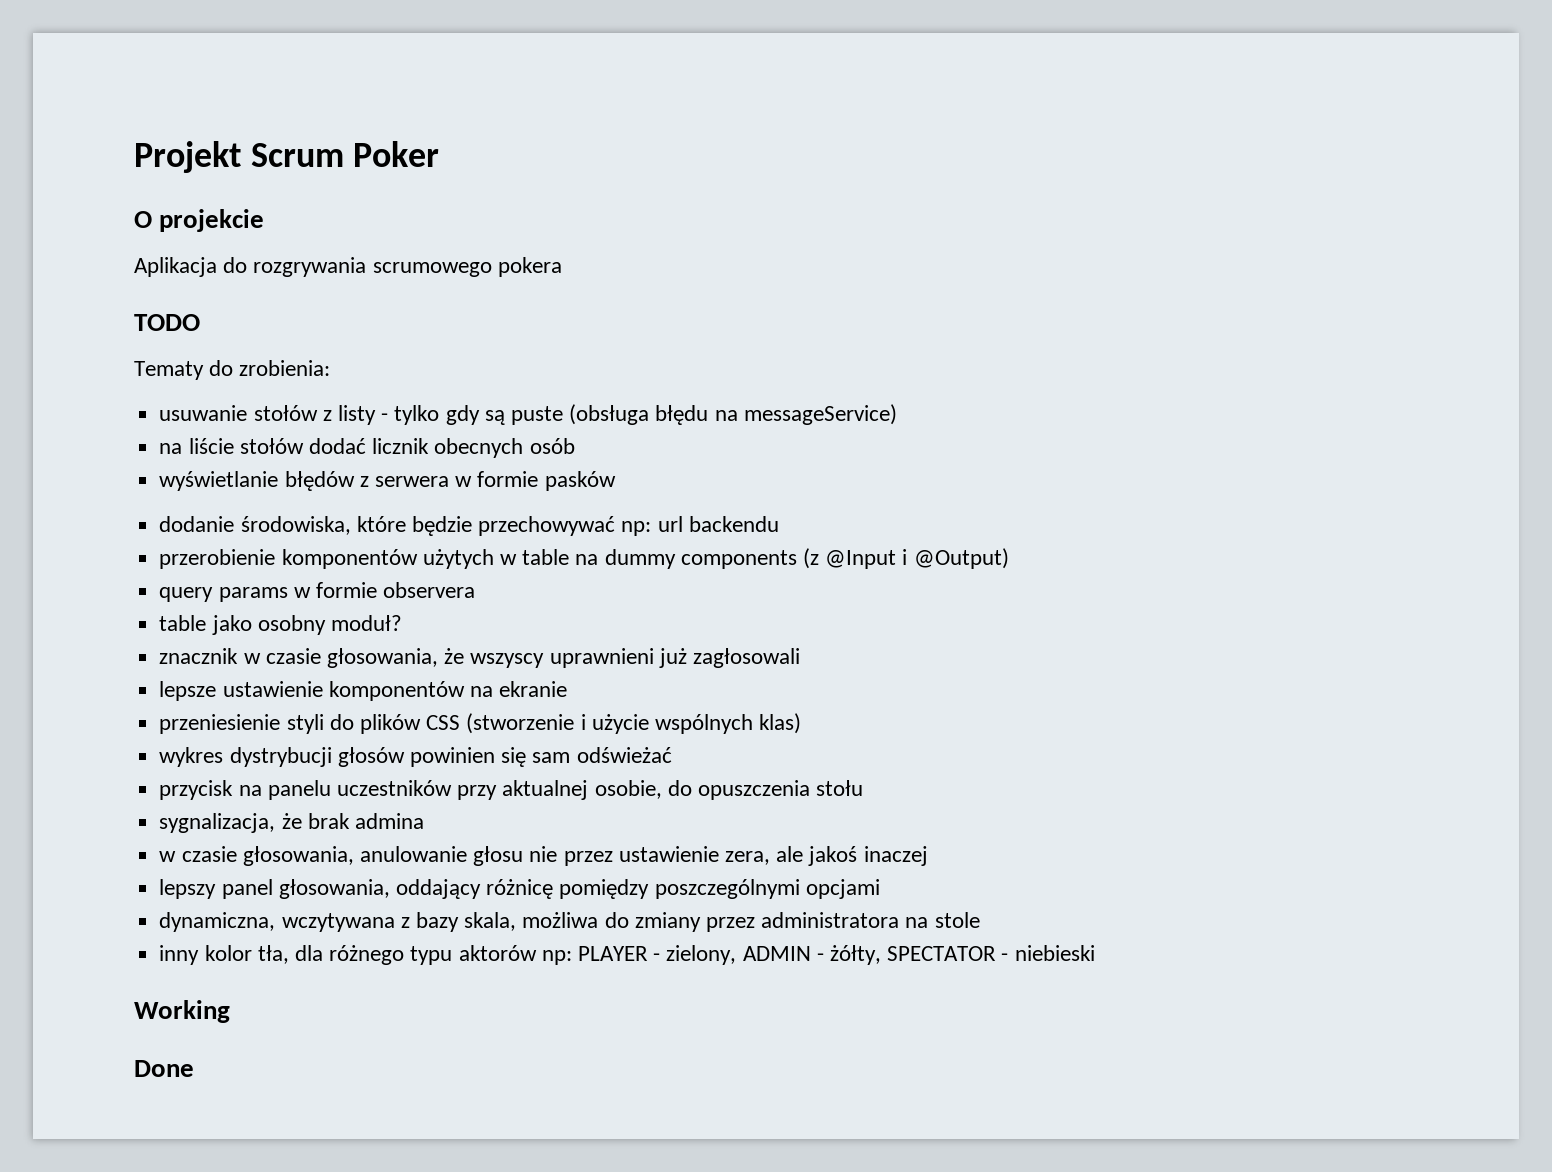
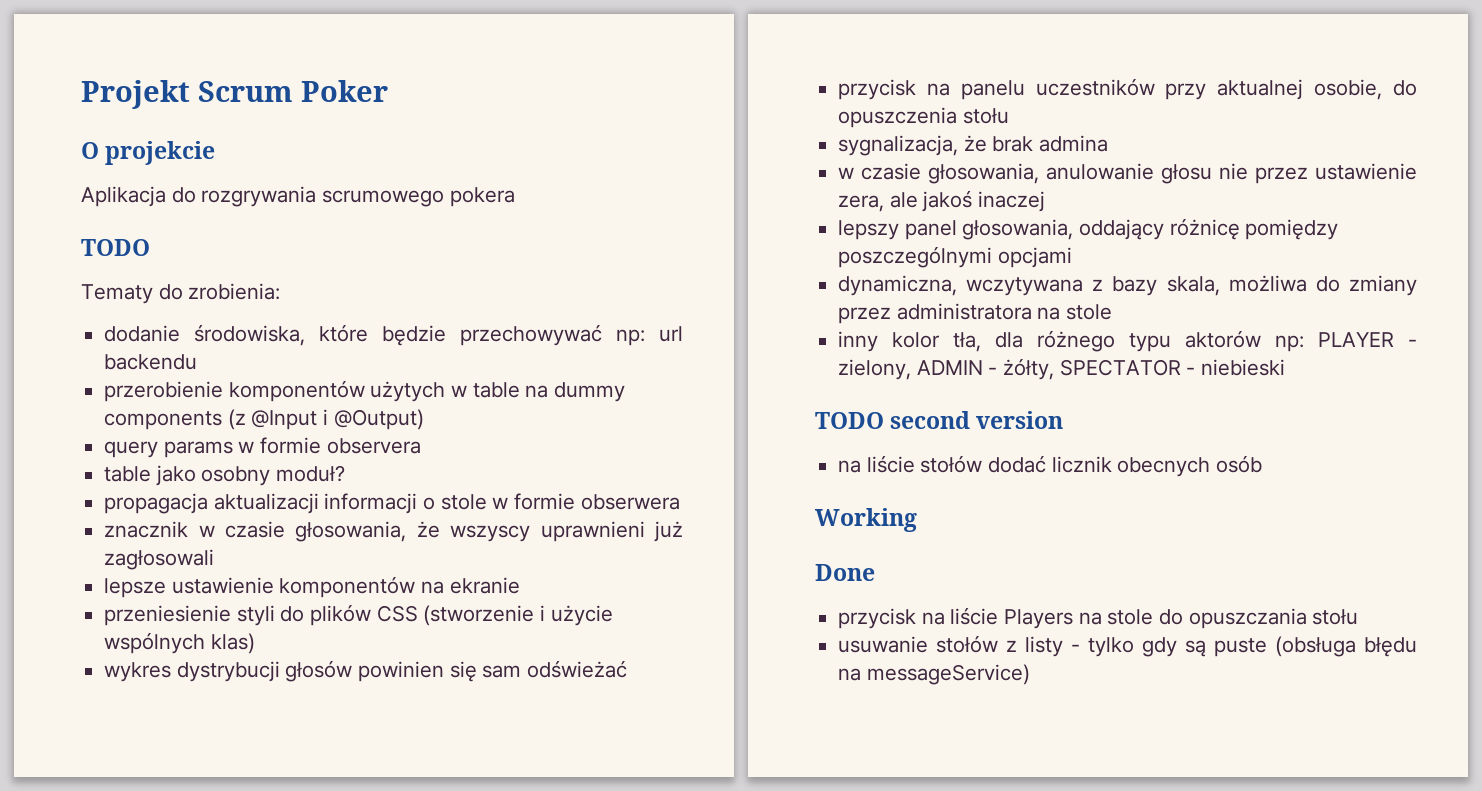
- usuwanie stołów z listy - tylko gdy są puste (obsługa błędu na messageService)
- na liście stołów dodać licznik obecnych osób
- wyświetlanie błędów z serwera w formie pasków
+ propagacja aktualizacji informacji o stole w formie obserwera
+ TODO second version
+ na liście stołów dodać licznik obecnych osób
  Working
  Done
+ przycisk na liście Players na stole do opuszczania stołu
+ usuwanie stołów z listy - tylko gdy są puste (obsługa błędu na messageService)

